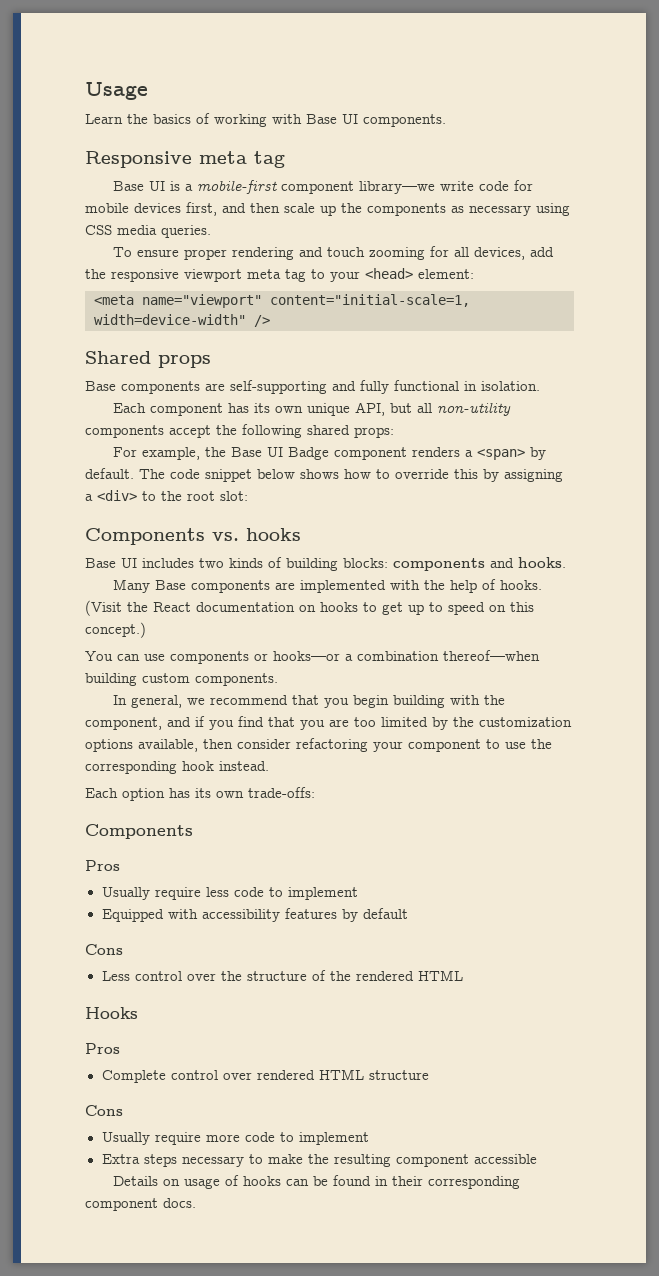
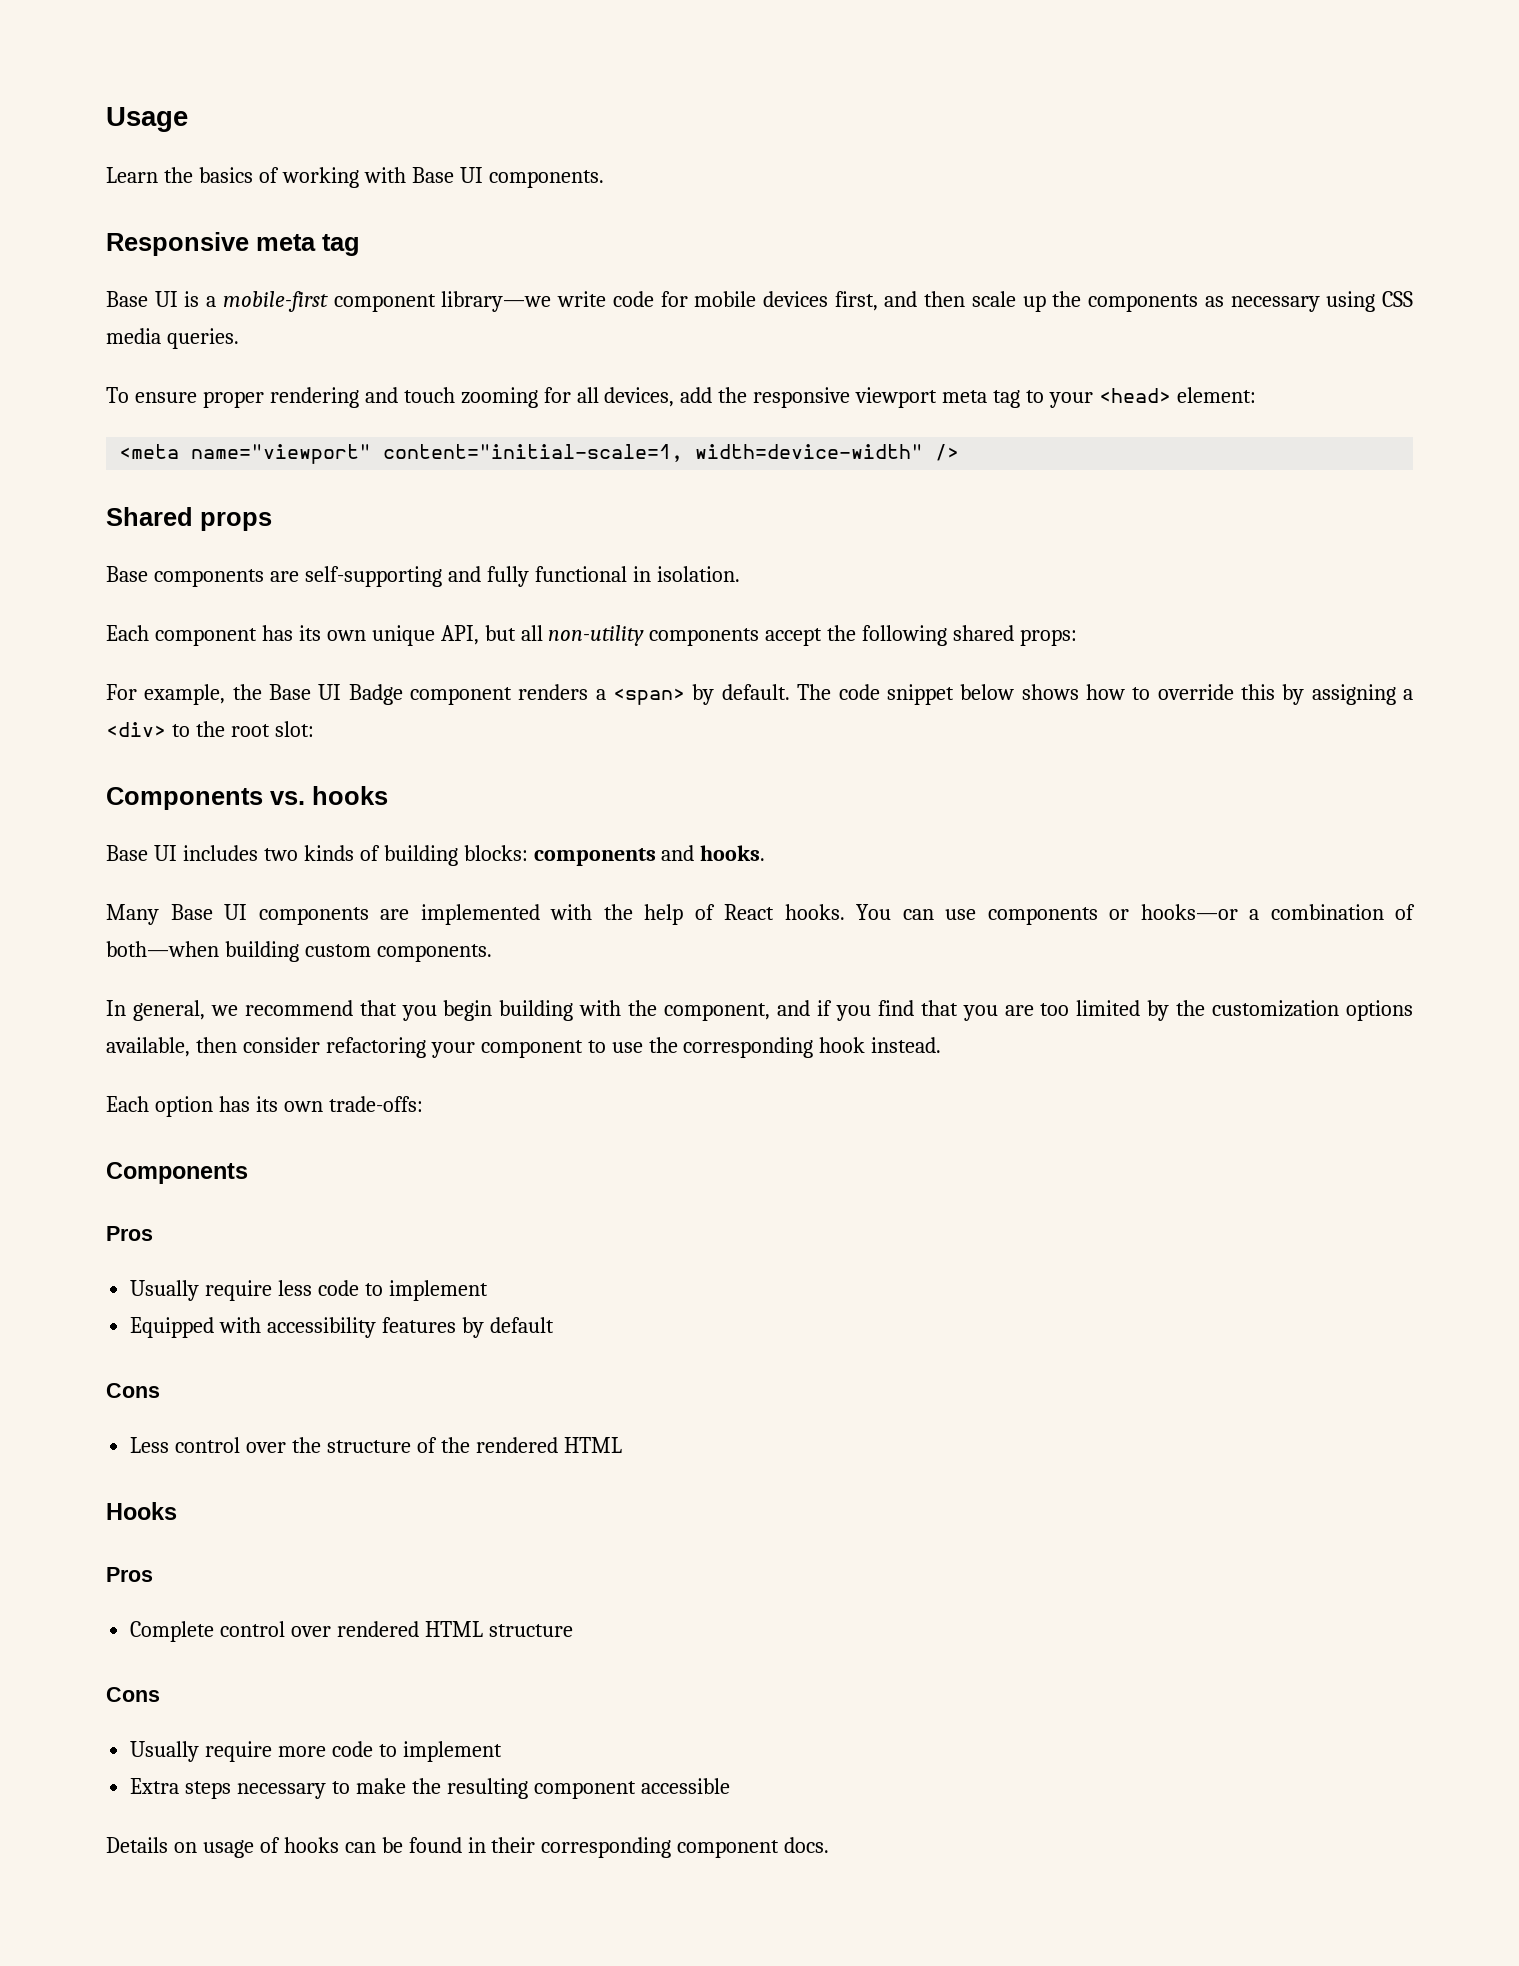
- Many Base components are implemented with the help of hooks. (Visit the React documentation on hooks to get up to speed on this concept.)
- You can use components or hooks—or a combination thereof—when building custom components.
+ Many Base UI components are implemented with the help of React hooks. You can use components or hooks—or a combination of both—when building custom components.

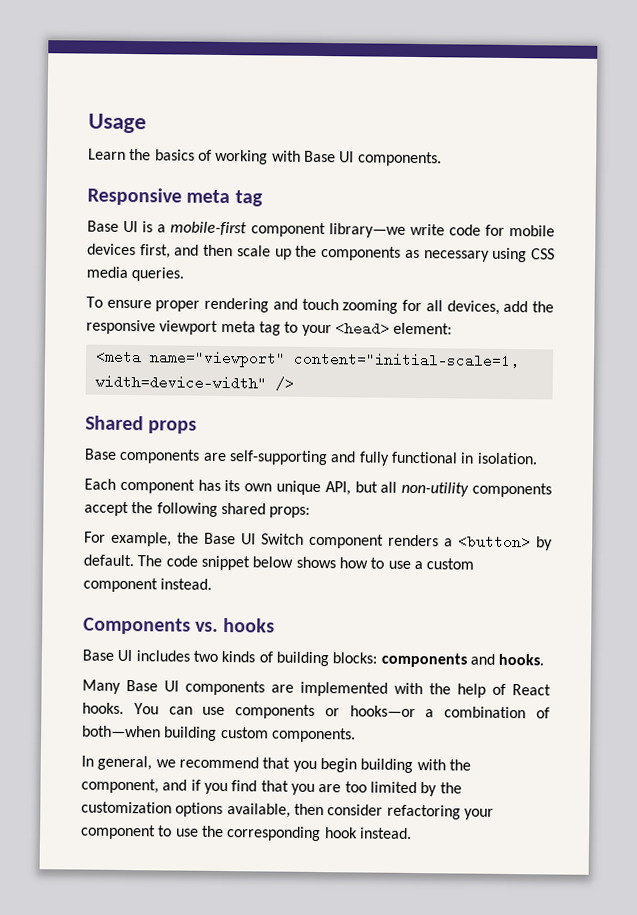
- For example, the Base UI Badge component renders a <span> by default.
+ For example, the Base UI Switch component renders a <button> by default.
- The code snippet below shows how to override this by assigning a <div> to the root slot:
+ The code snippet below shows how to use a custom component instead.
- Each option has its own trade-offs:
- Components
- Pros
- Usually require less code to implement
- Equipped with accessibility features by default
- Cons
- Less control over the structure of the rendered HTML
- Hooks
- Pros
- Complete control over rendered HTML structure
- Cons
- Usually require more code to implement
- Extra steps necessary to make the resulting component accessible
- Details on usage of hooks can be found in their corresponding component docs.

